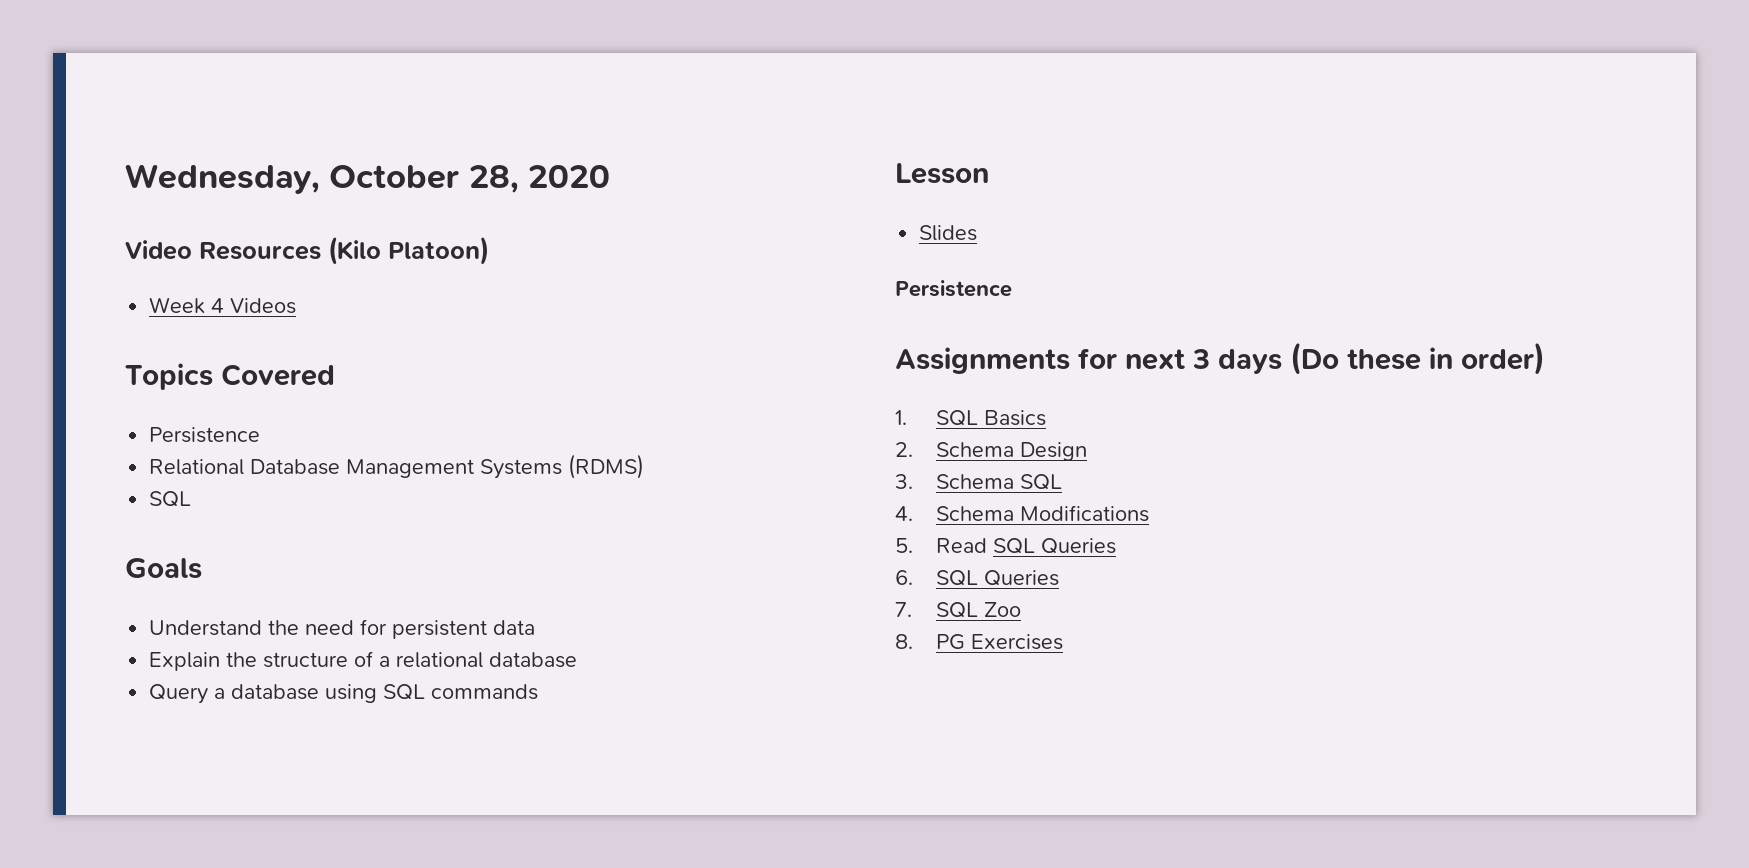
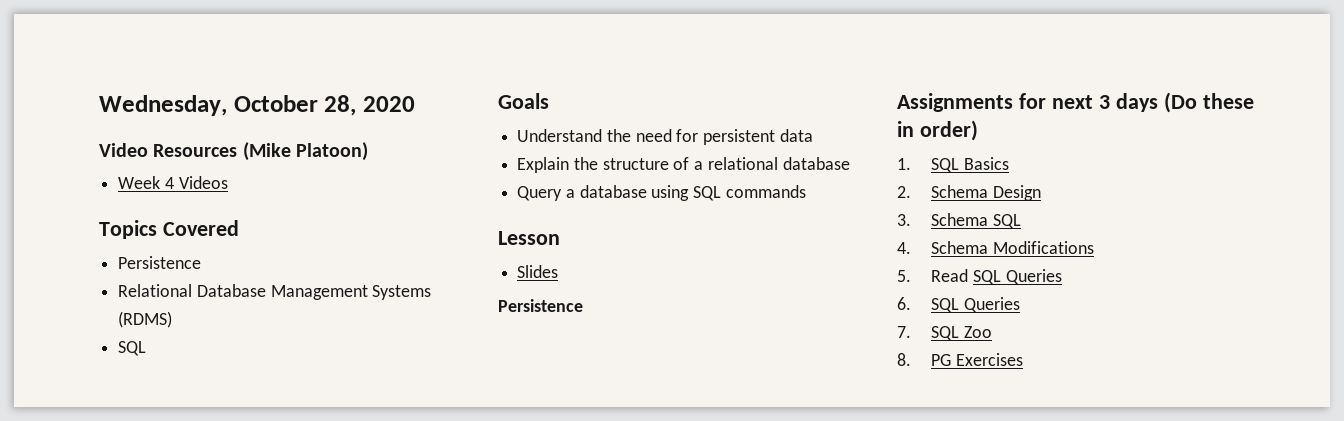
- Video Resources (Kilo Platoon)
+ Video Resources (Mike Platoon)

